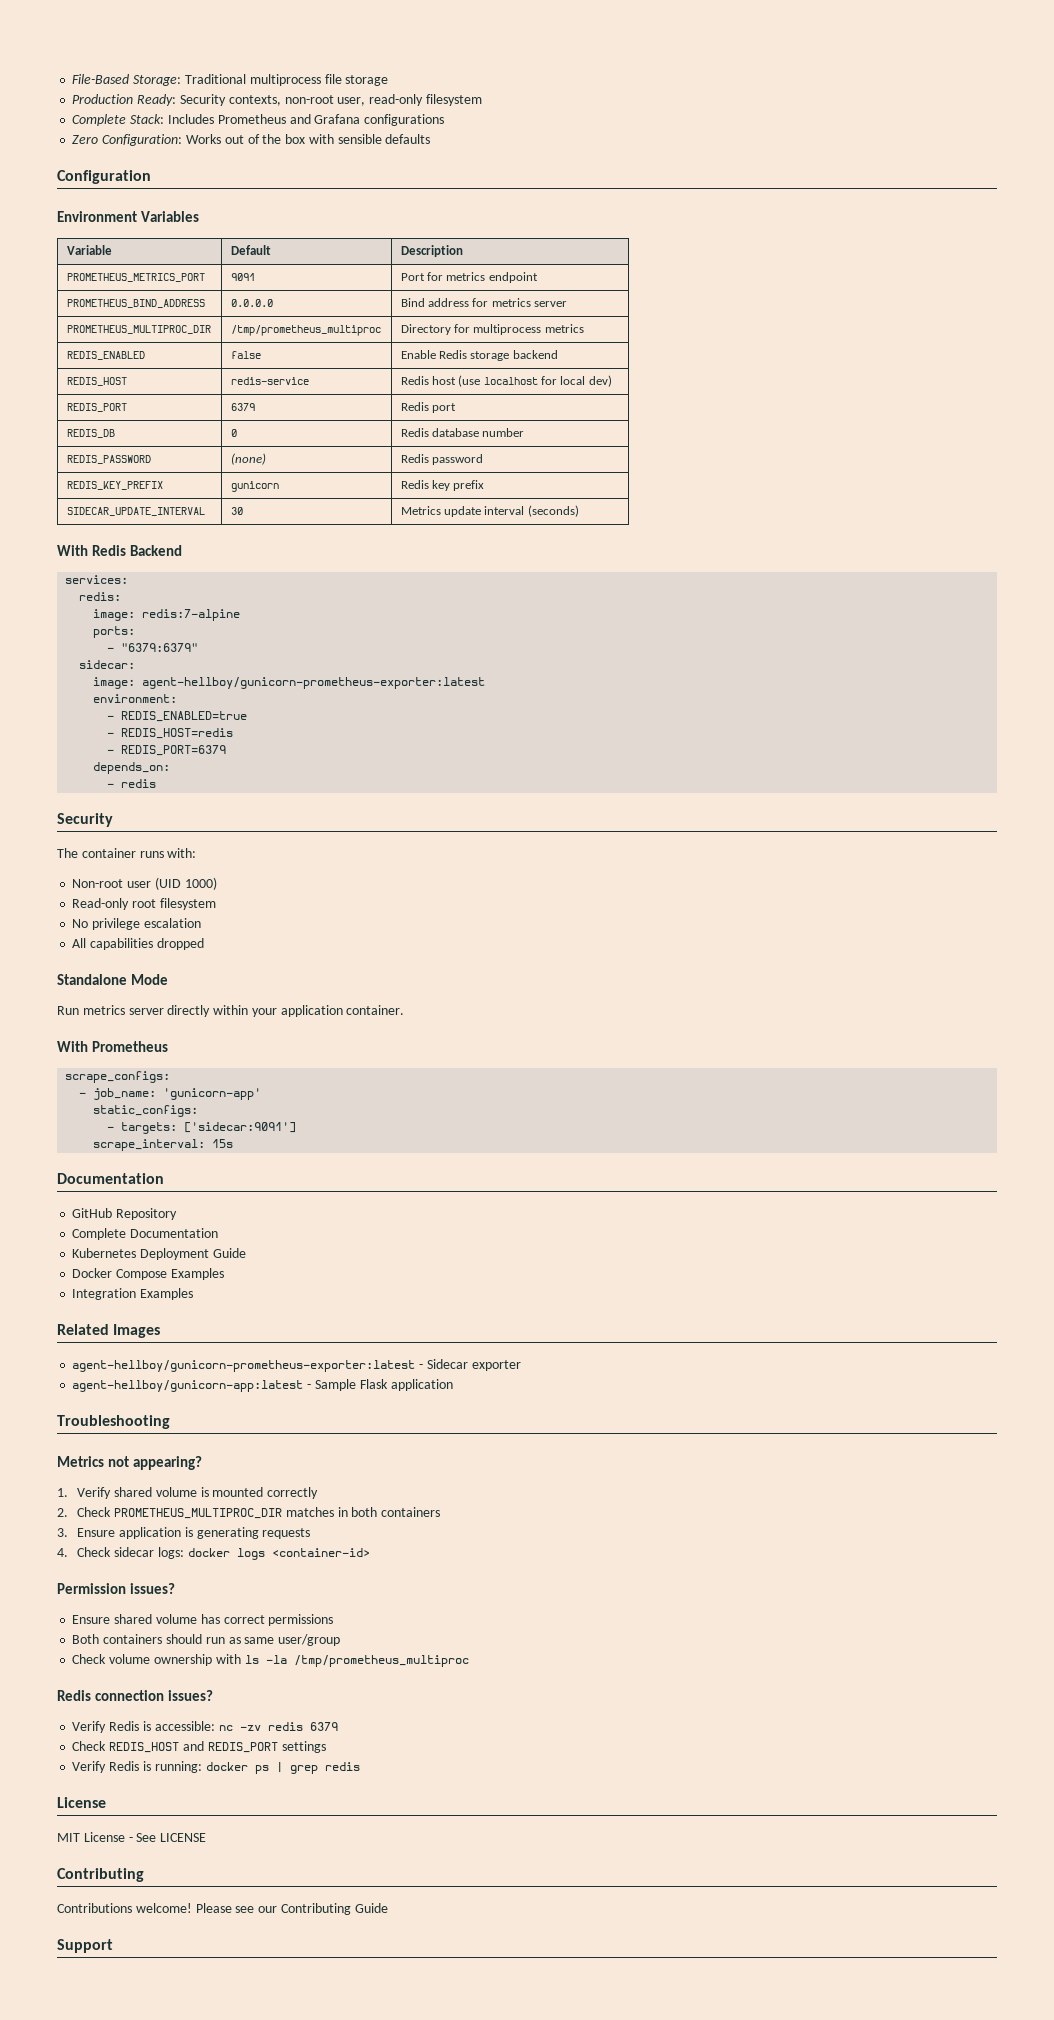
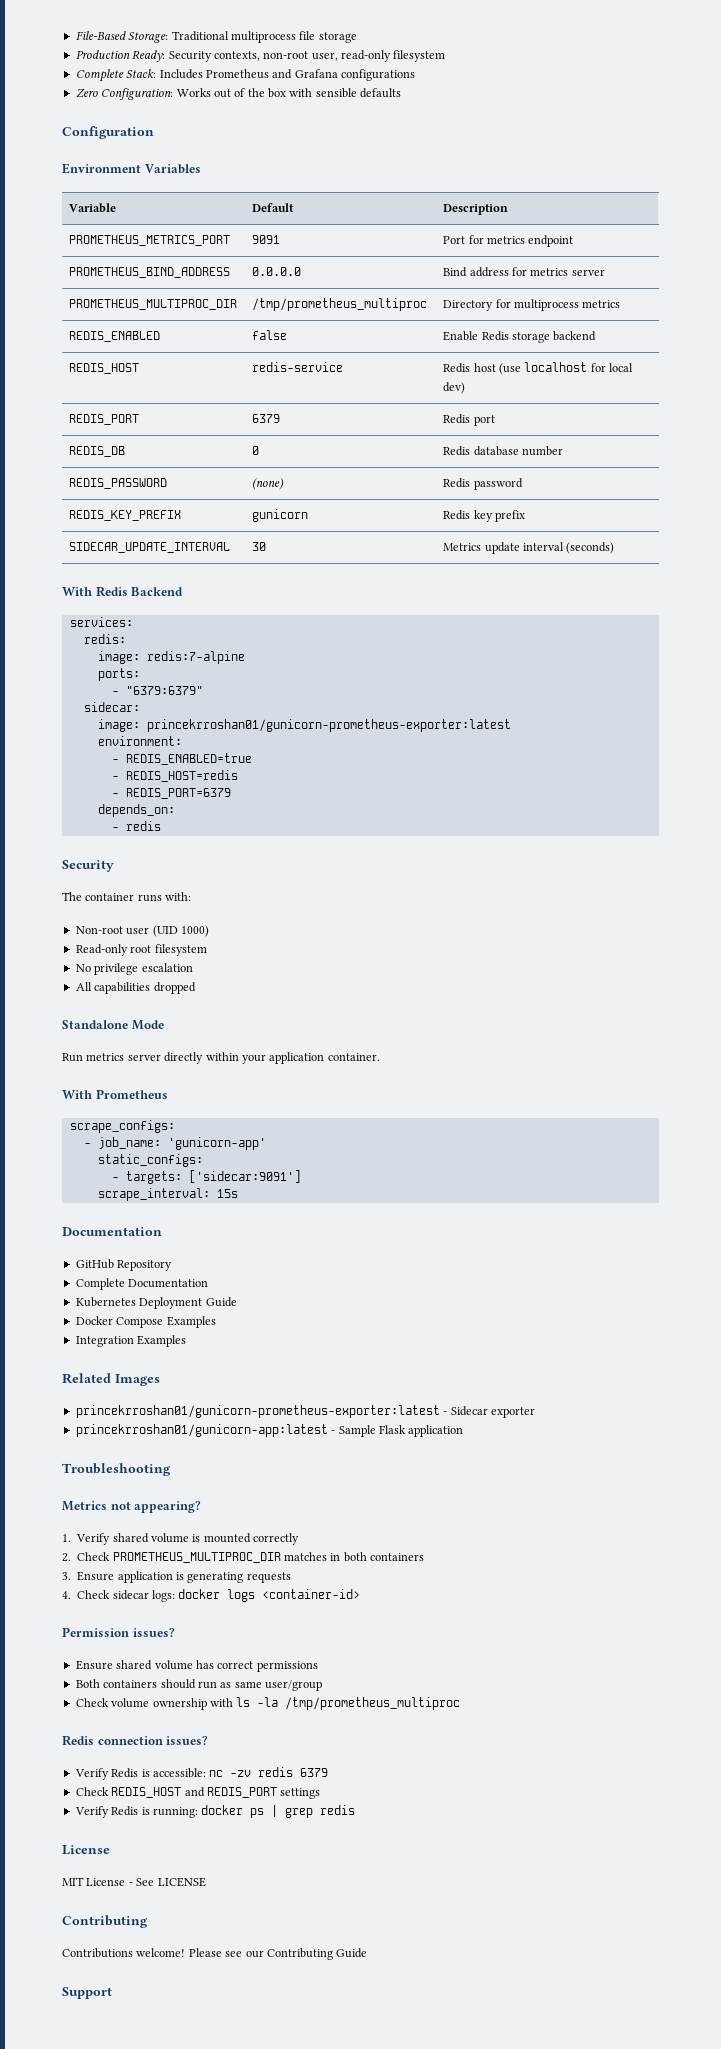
- image: agent-hellboy/gunicorn-prometheus-exporter:latest
+ image: princekrroshan01/gunicorn-prometheus-exporter:latest
- agent-hellboy/gunicorn-prometheus-exporter:latest - Sidecar exporter
+ princekrroshan01/gunicorn-prometheus-exporter:latest - Sidecar exporter
- agent-hellboy/gunicorn-app:latest - Sample Flask application
+ princekrroshan01/gunicorn-app:latest - Sample Flask application

